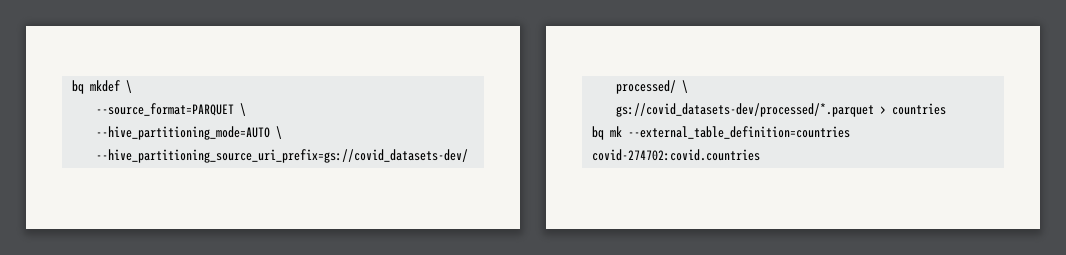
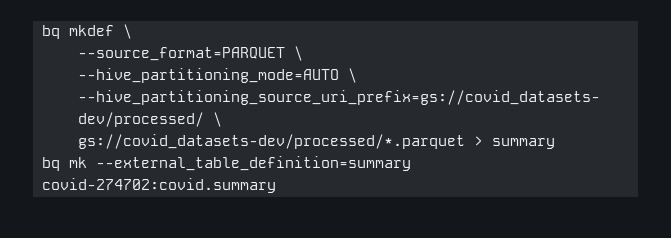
- gs://covid_datasets-dev/processed/*.parquet > countries
+ gs://covid_datasets-dev/processed/*.parquet > summary
- bq mk --external_table_definition=countries covid-274702:covid.countries
+ bq mk --external_table_definition=summary covid-274702:covid.summary

